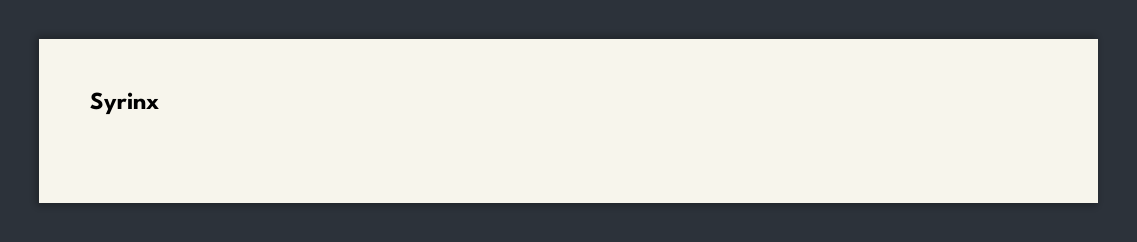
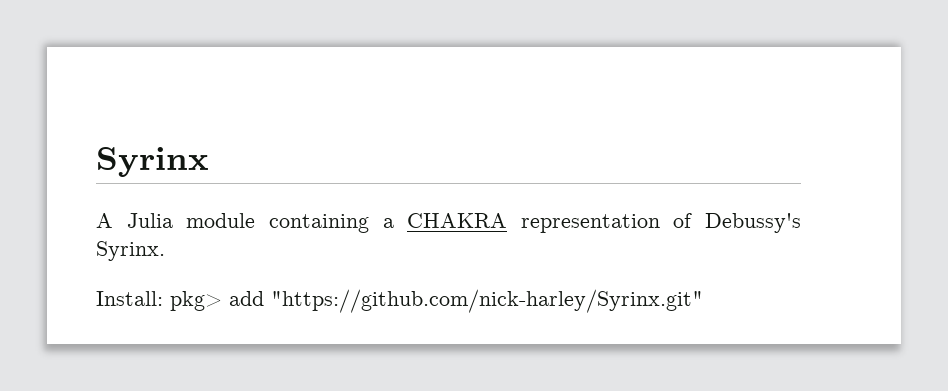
+ A Julia module containing a CHAKRA representation of Debussy's Syrinx.
+ Install: pkg> add "https://github.com/nick-harley/Syrinx.git"

